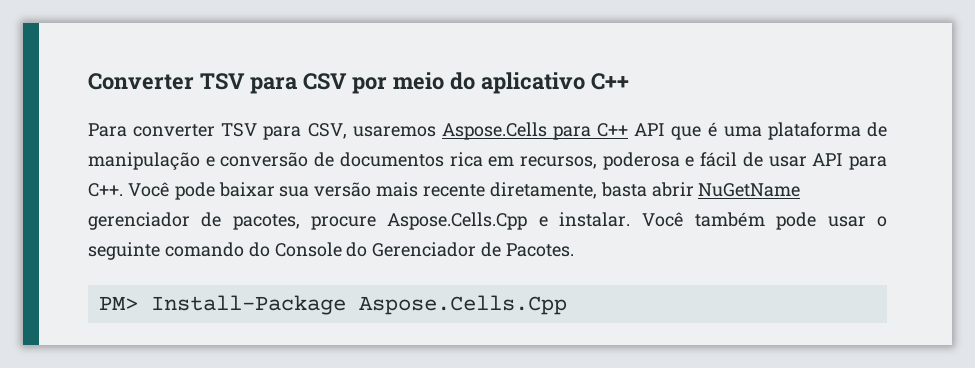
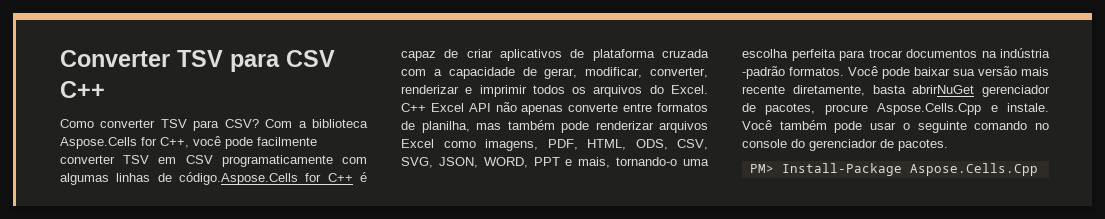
- Converter TSV para CSV por meio do aplicativo C++
+ Converter TSV para CSV C++
- Para converter TSV para CSV, usaremos Aspose.Cells para C++ API que é uma plataforma de manipulação e conversão de documentos rica em recursos, poderosa e fácil de usar API para C++. Você pode baixar sua versão mais recente diretamente, basta abrir NuGetName gerenciador de pacotes, procure Aspose.Cells.Cpp e instalar.
+ Como converter TSV para CSV? Com a biblioteca Aspose.Cells for C++, você pode facilmente converter TSV em CSV programaticamente com algumas linhas de código.Aspose.Cells for C++ é capaz de criar aplicativos de plataforma cruzada com a capacidade de gerar, modificar, converter, renderizar e imprimir todos os arquivos do Excel. C++ Excel API não apenas converte entre formatos de planilha, mas também pode renderizar arquivos Excel como imagens, PDF, HTML, ODS, CSV, SVG, JSON, WORD, PPT e mais, tornando-o uma escolha perfeita para trocar documentos na indústria -padrão formatos. Você pode baixar sua versão mais recente diretamente, basta abrirNuGet gerenciador de pacotes, procure Aspose.Cells.Cpp e instale.
- Você também pode usar o seguinte comando do Console do Gerenciador de Pacotes.
+ Você também pode usar o seguinte comando no console do gerenciador de pacotes.

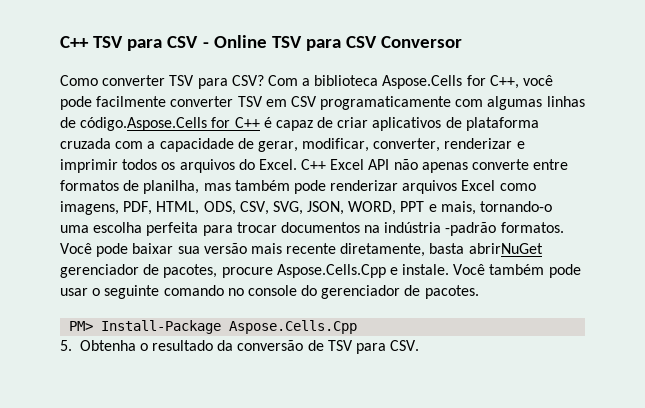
- Converter TSV para CSV C++
+ C++ TSV para CSV - Online TSV para CSV Conversor
+ 5. Obtenha o resultado da conversão de TSV para CSV.

